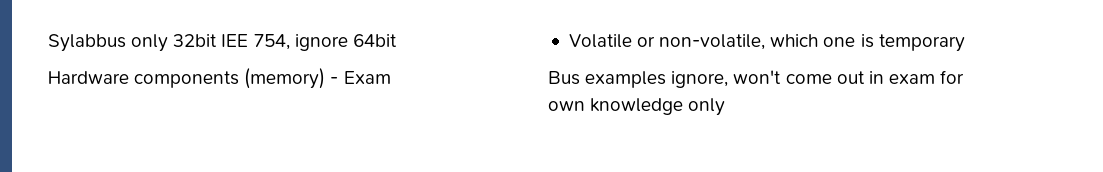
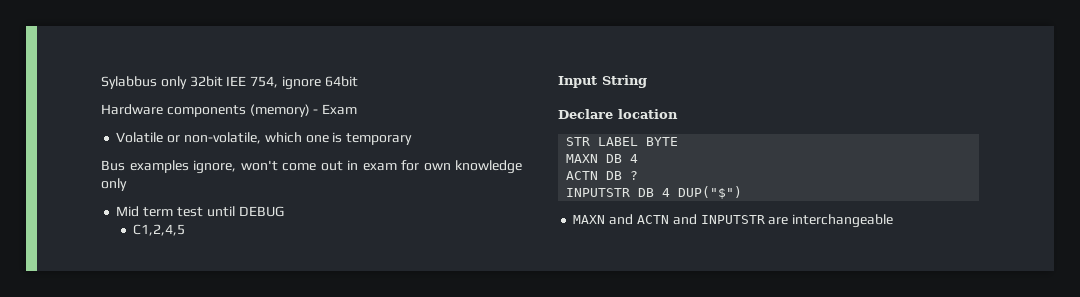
+ Mid term test until DEBUG
+ C1,2,4,5
+ Input String
+ Declare location
+ STR LABEL BYTE
+ MAXN DB 4
+ ACTN DB ?
+ INPUTSTR DB 4 DUP("$")
+ MAXN and ACTN and INPUTSTR are interchangeable

